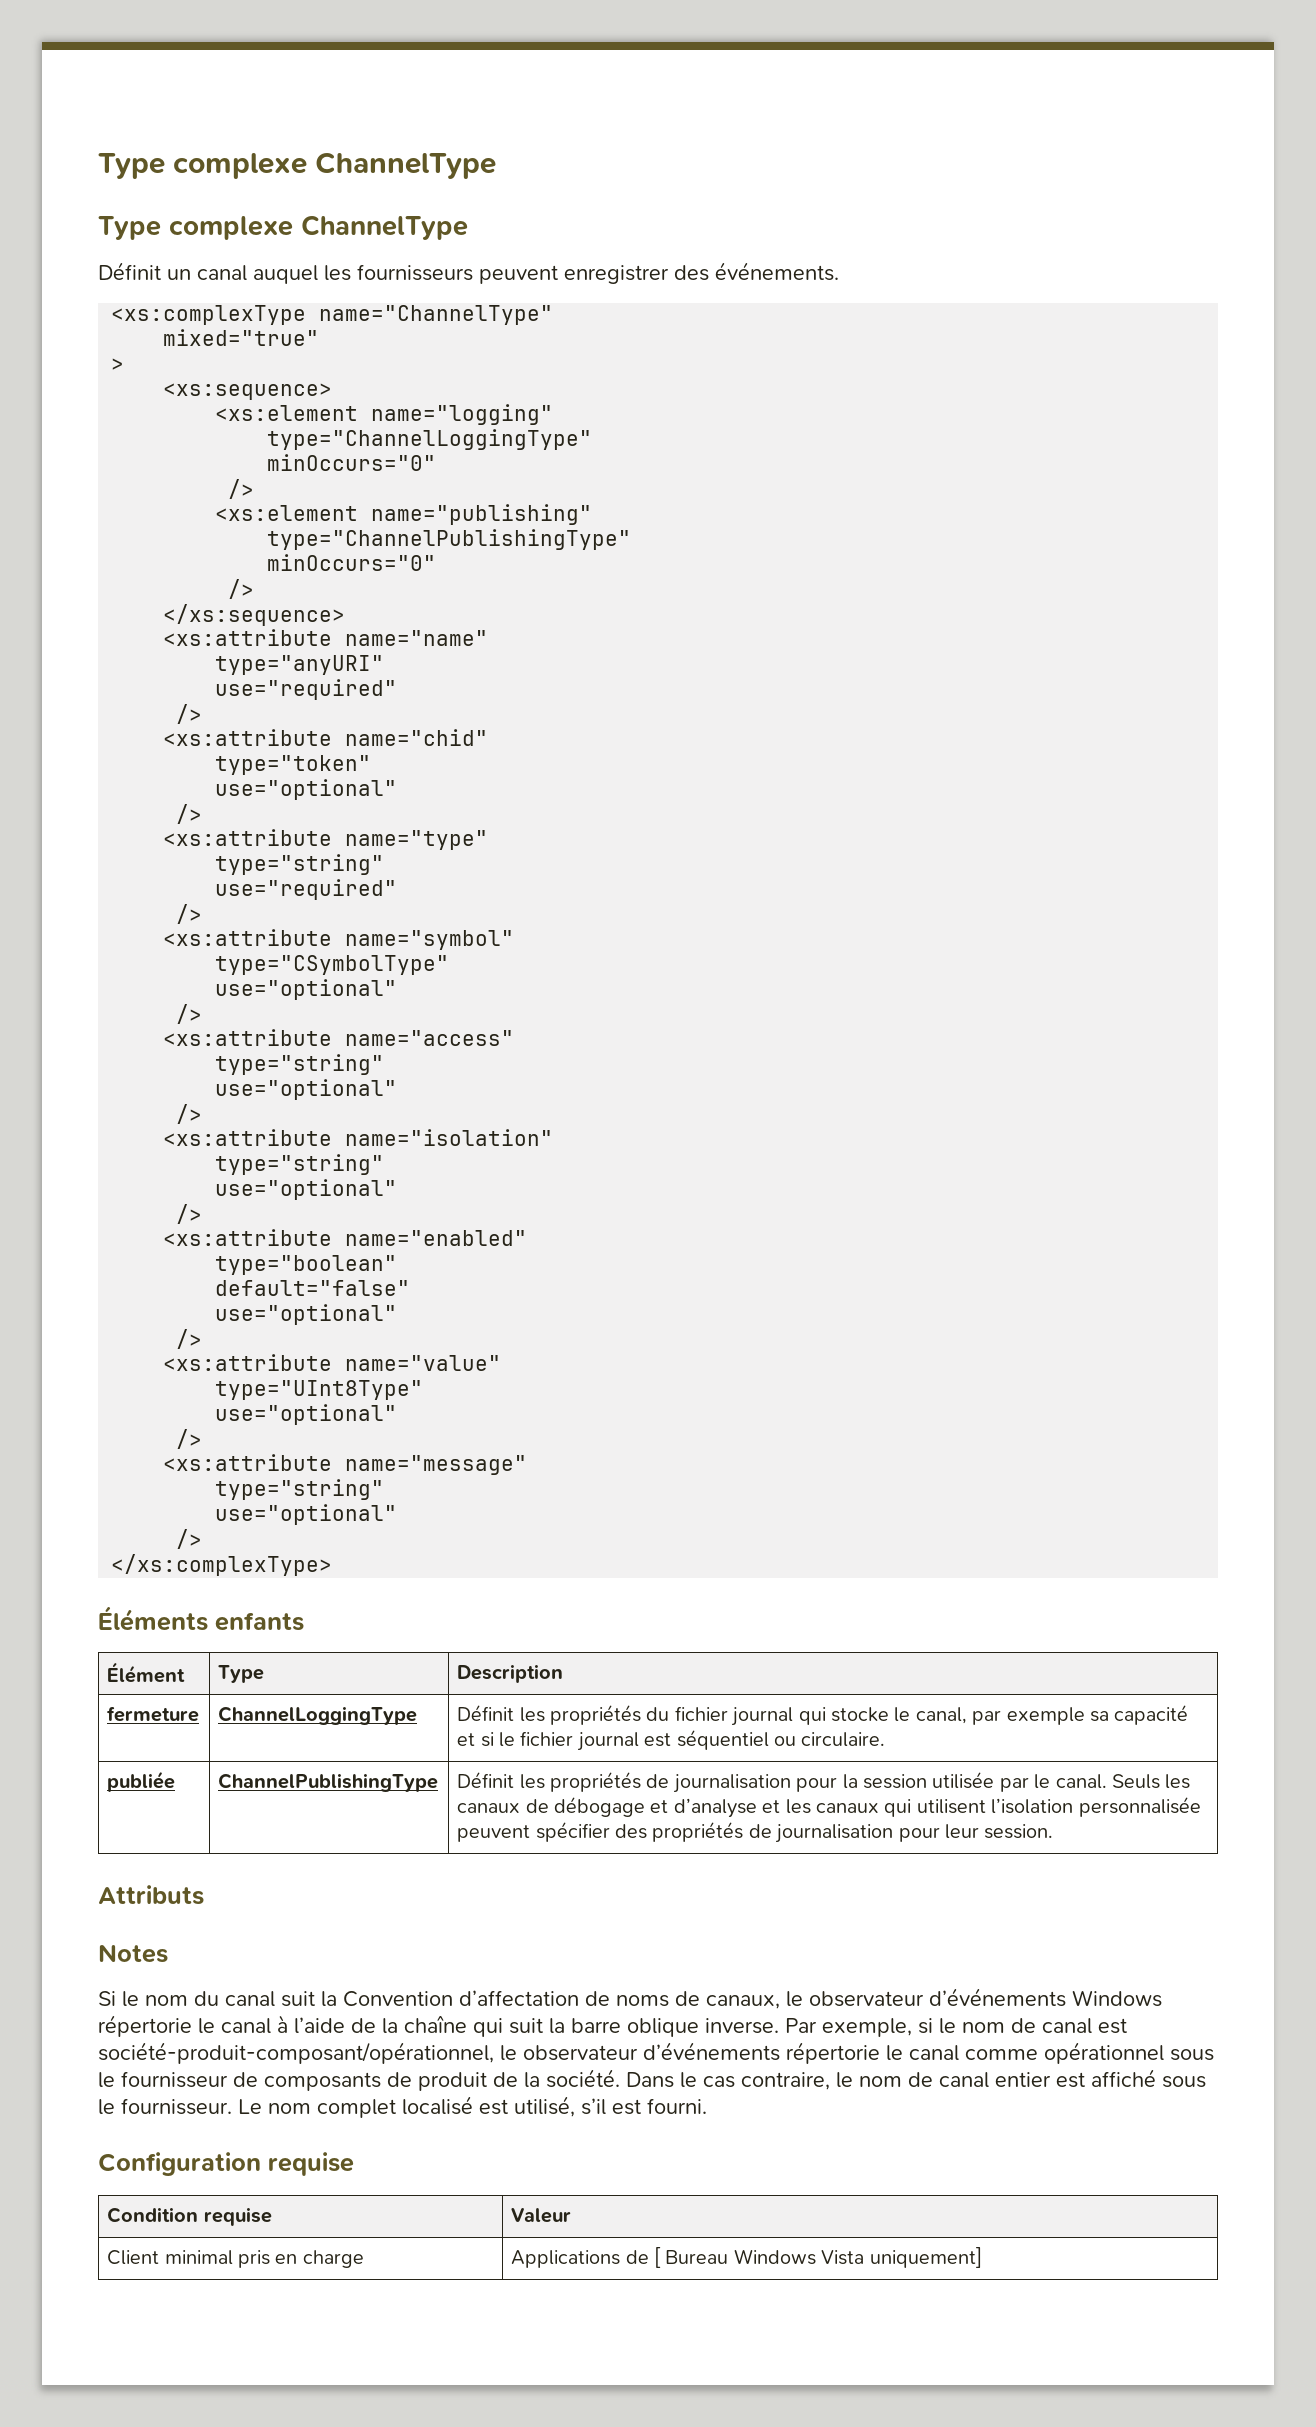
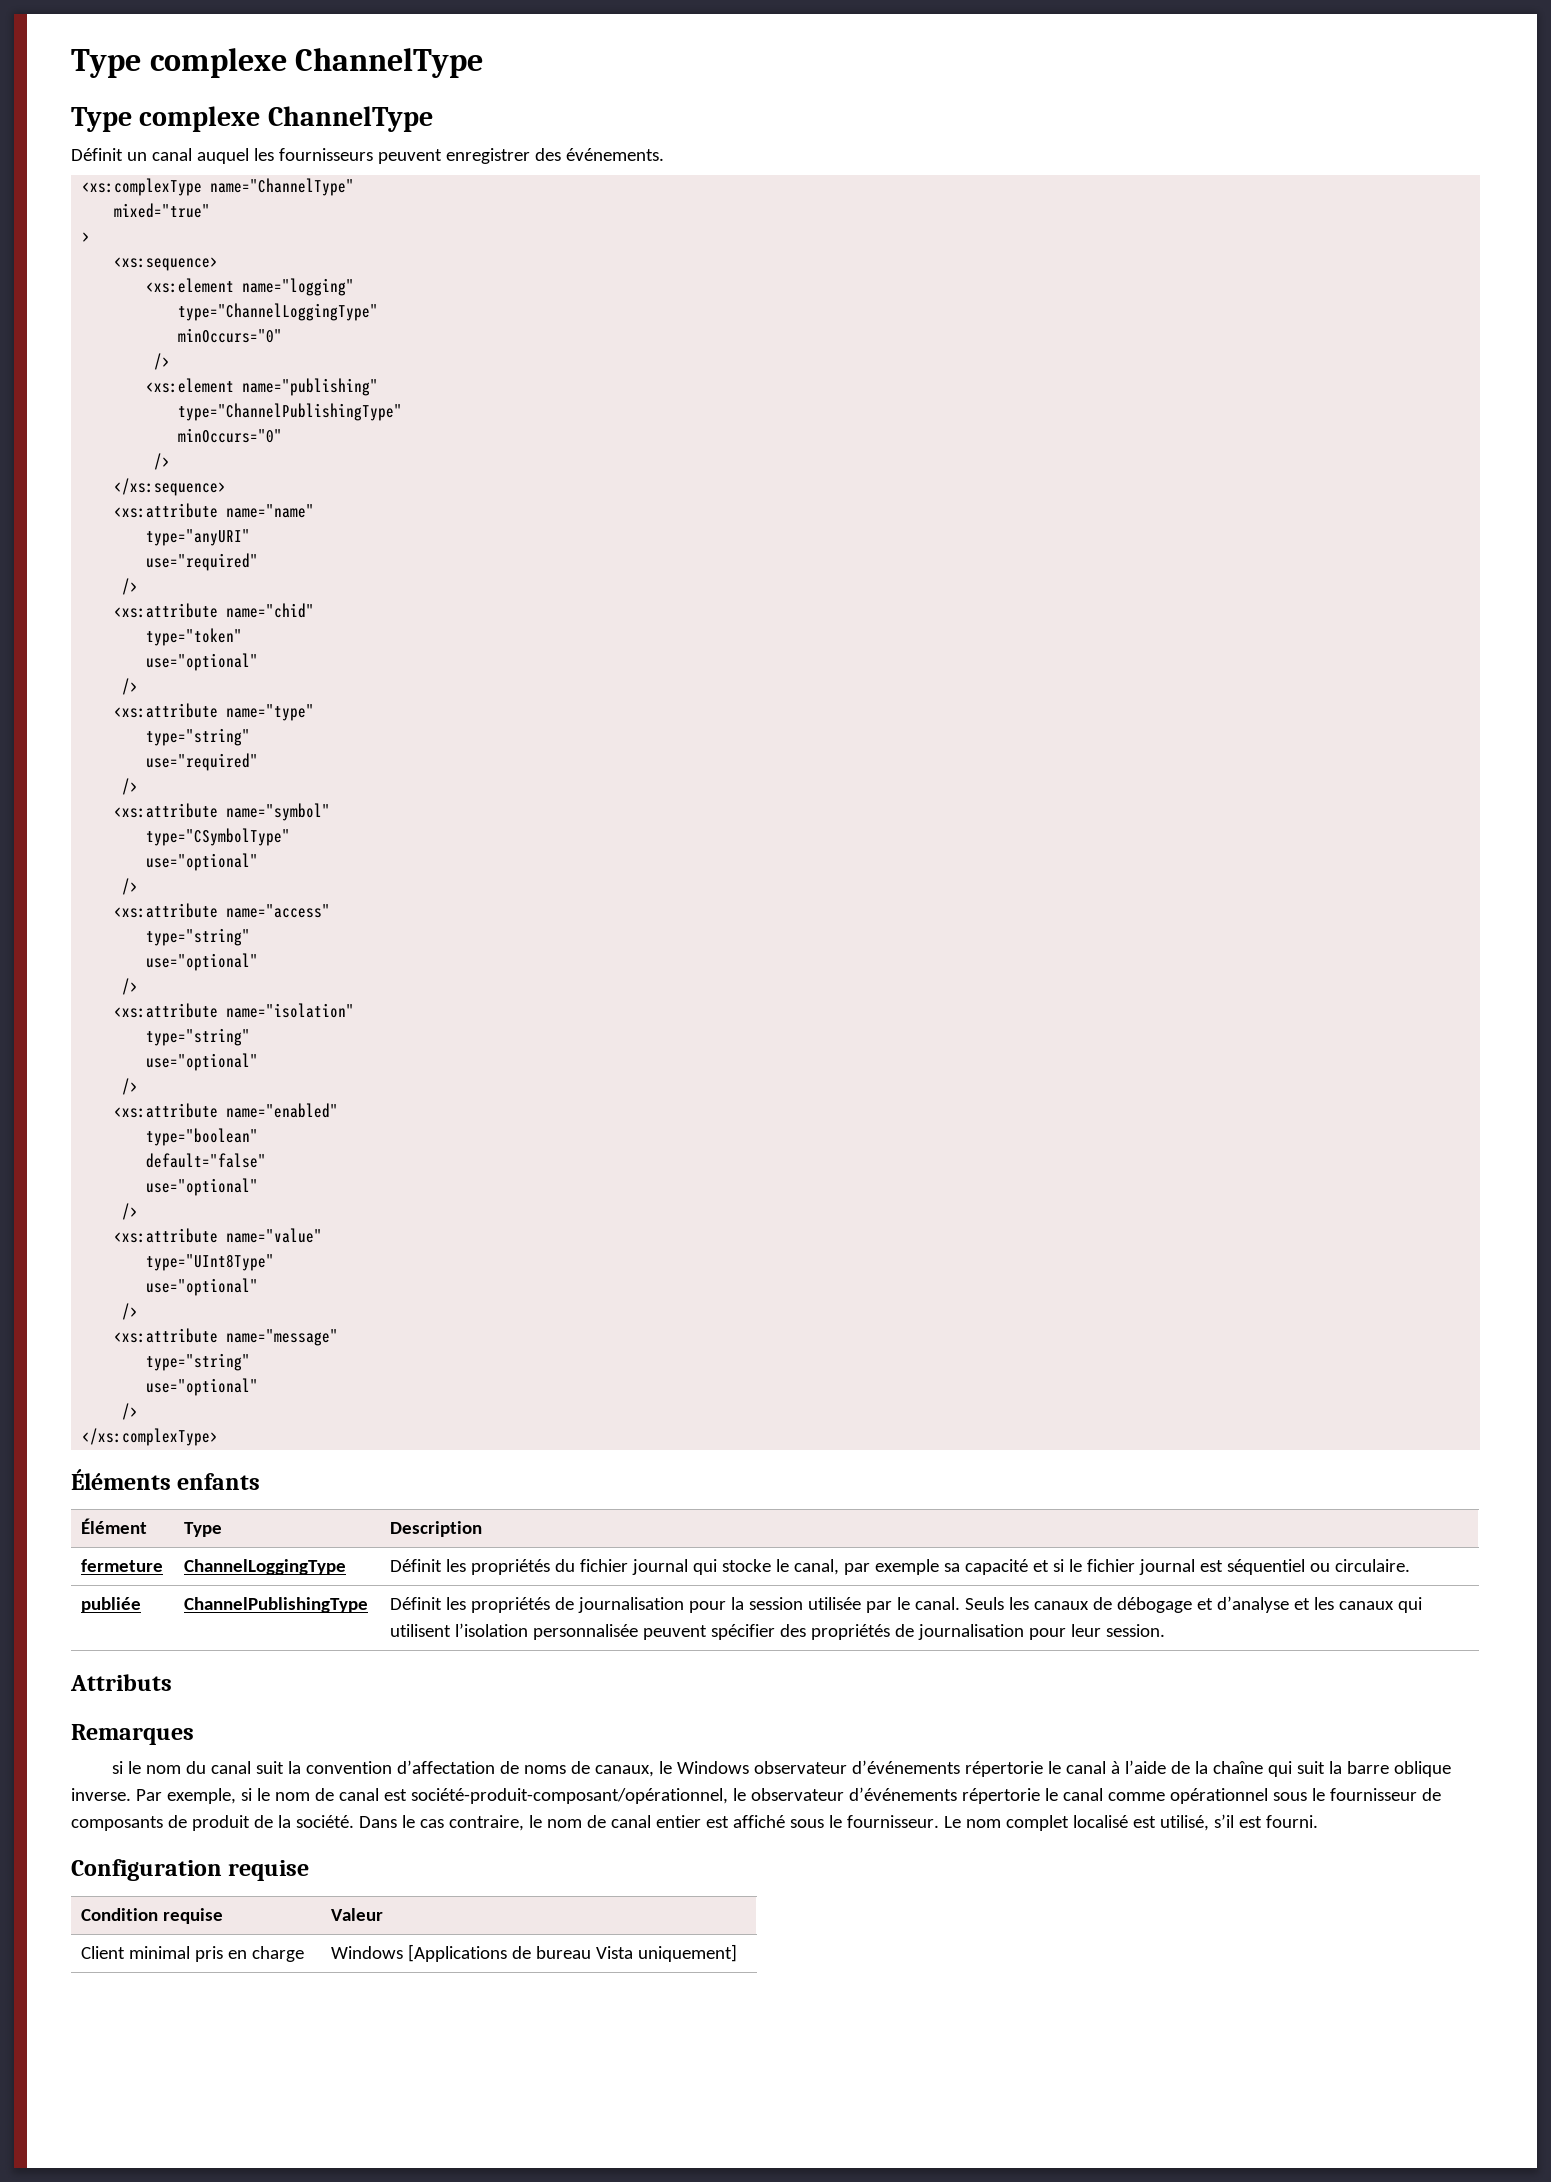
- Notes
- Si le nom du canal suit la Convention d’affectation de noms de canaux, le observateur d’événements Windows répertorie le canal à l’aide de la chaîne qui suit la barre oblique inverse.
+ Remarques
+ si le nom du canal suit la convention d’affectation de noms de canaux, le Windows observateur d’événements répertorie le canal à l’aide de la chaîne qui suit la barre oblique inverse.
- Client minimal pris en charge | Applications de [ Bureau Windows Vista uniquement]
+ Client minimal pris en charge | Windows [Applications de bureau Vista uniquement]

